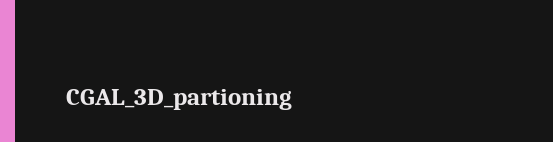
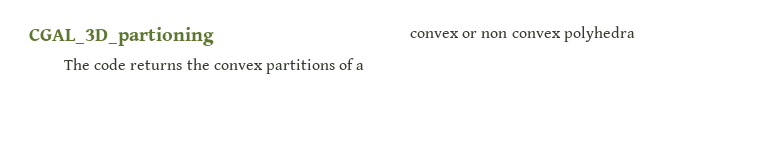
+ The code returns the convex partitions of a convex or non convex polyhedra

